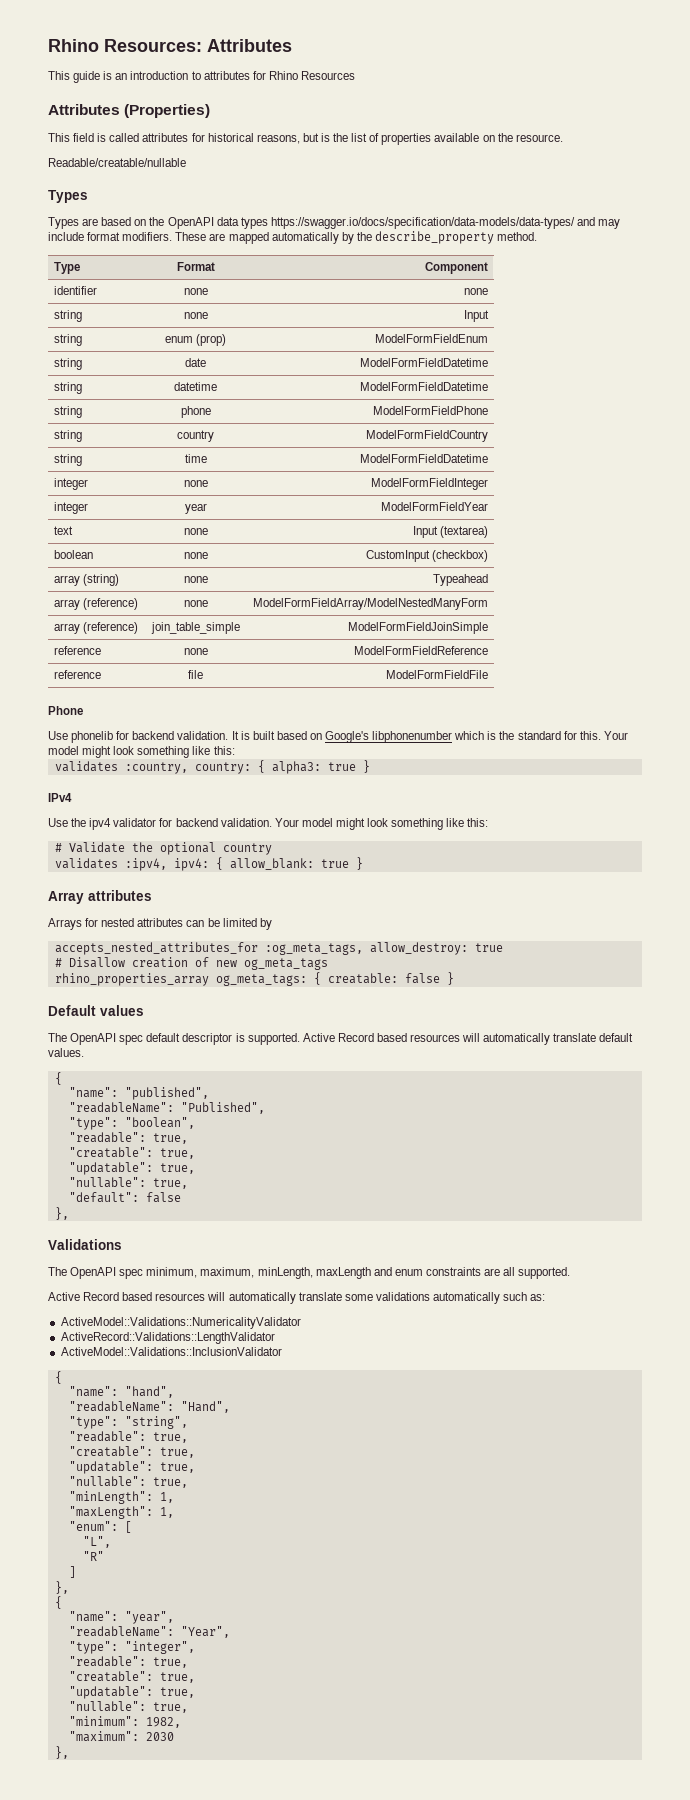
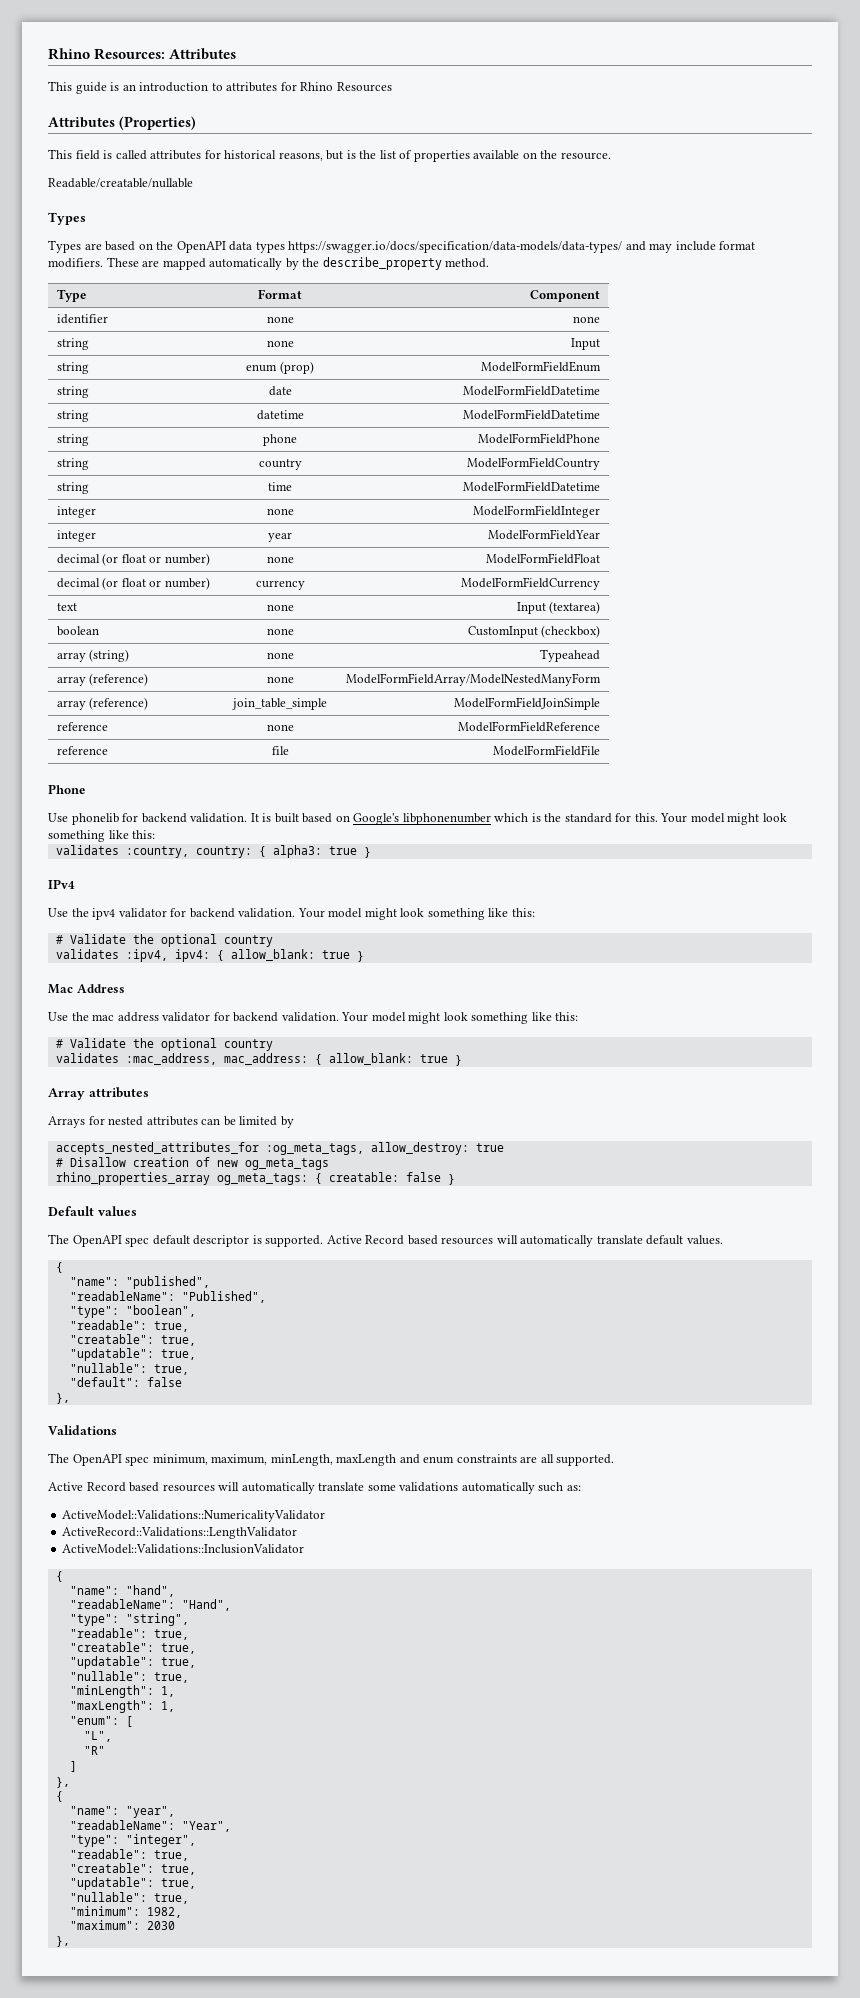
+ decimal (or float or number) | none | ModelFormFieldFloat
+ decimal (or float or number) | currency | ModelFormFieldCurrency
+ Mac Address
+ Use the mac address validator for backend validation. Your model might look something like this:
+ # Validate the optional country
+ validates :mac_address, mac_address: { allow_blank: true }

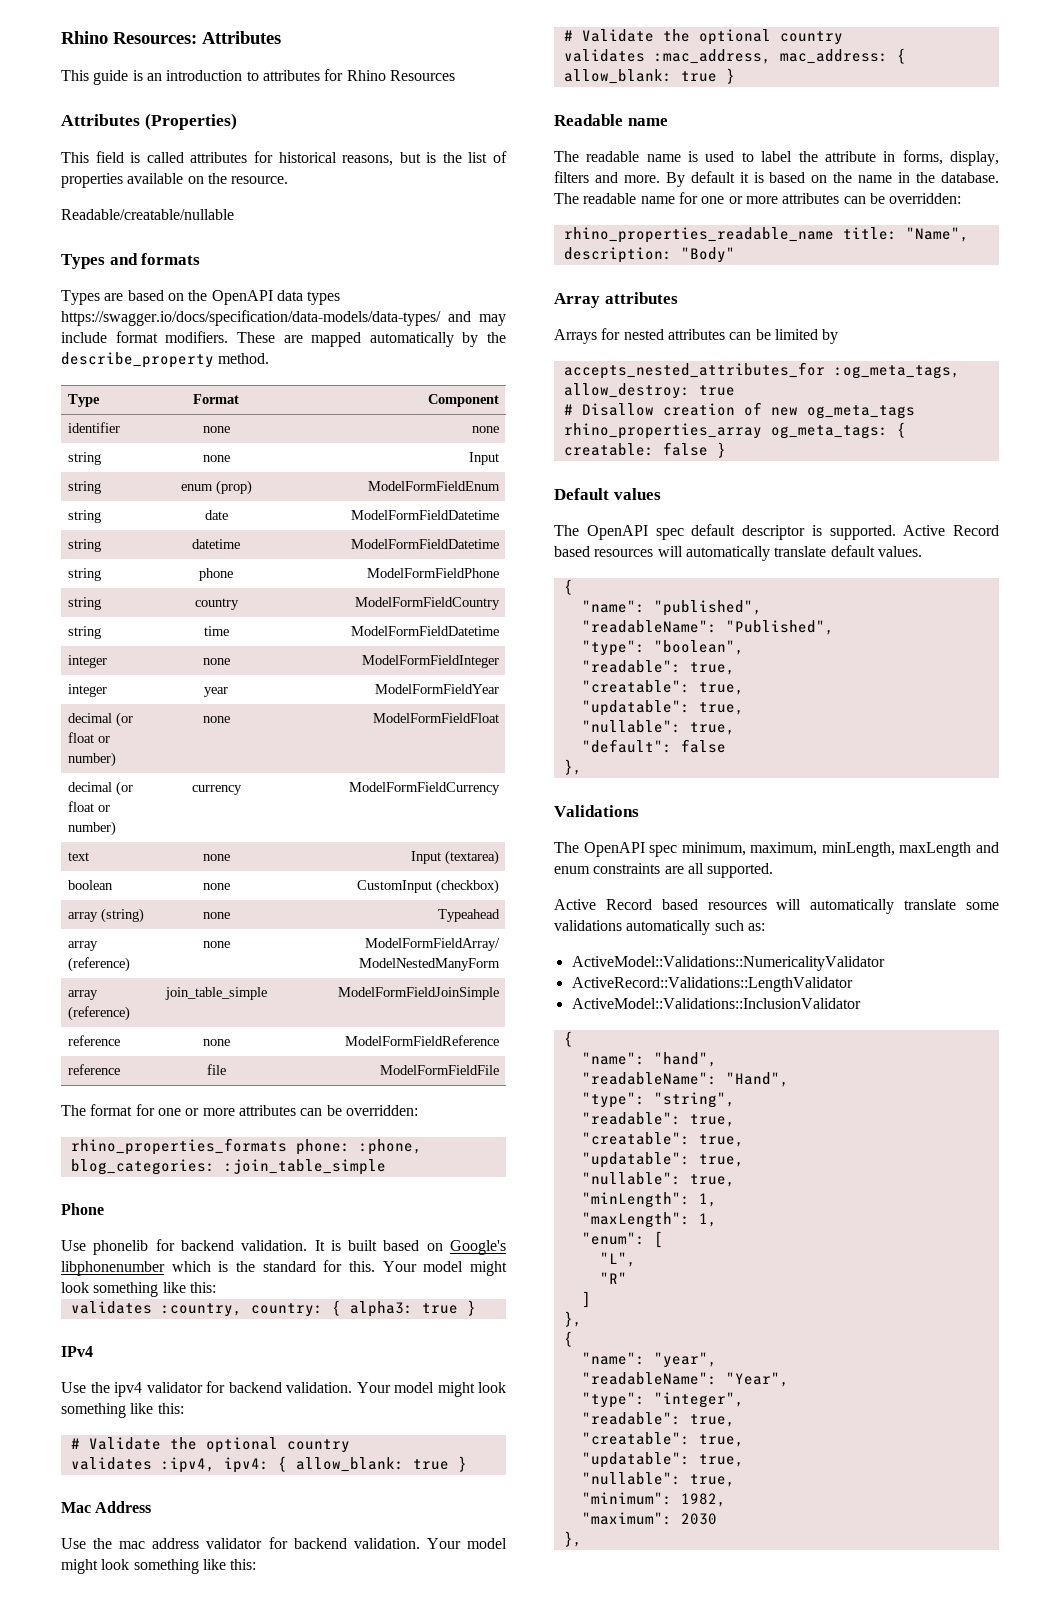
  Readable/creatable/nullable
- Types
+ Types and formats
+ The format for one or more attributes can be overridden:
+ rhino_properties_formats phone: :phone, blog_categories: :join_table_simple
+ Readable name
+ The readable name is used to label the attribute in forms, display, filters and more. By default it is based on the name in the database. The readable name for one or more attributes can be overridden:
+ rhino_properties_readable_name title: "Name", description: "Body"

